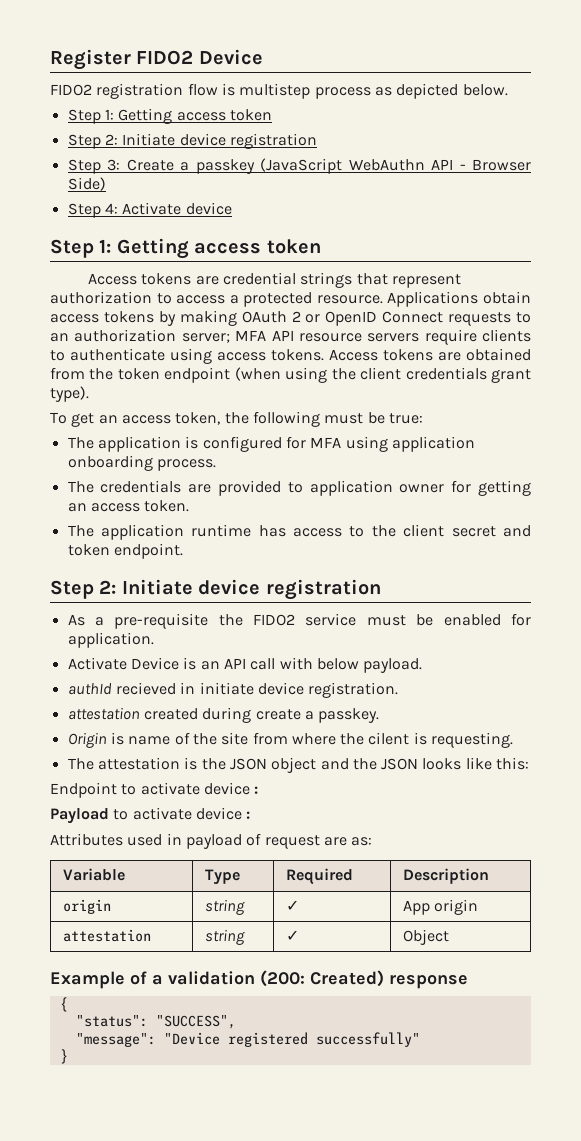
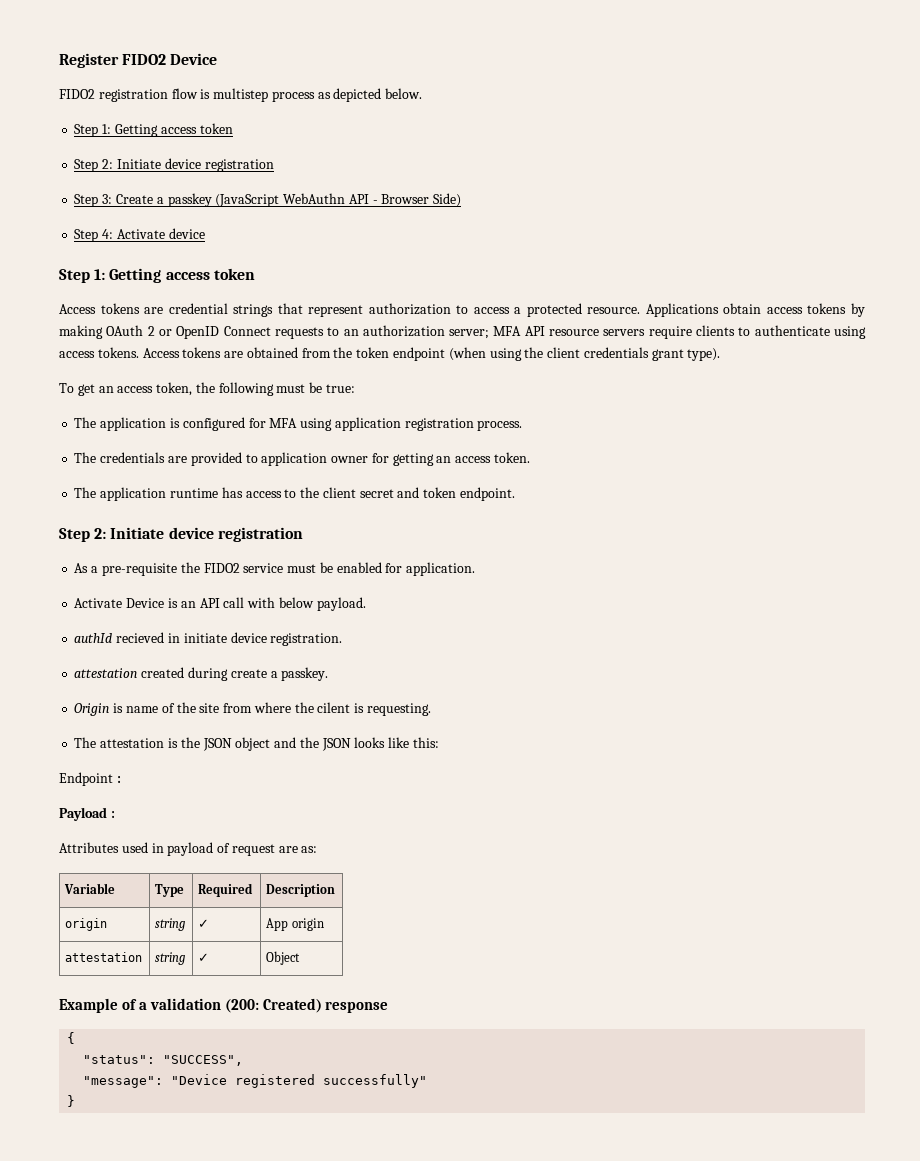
- The application is configured for MFA using application onboarding process.
+ The application is configured for MFA using application registration process.
- Endpoint to activate device :
+ Endpoint :
- Payload to activate device :
+ Payload :

